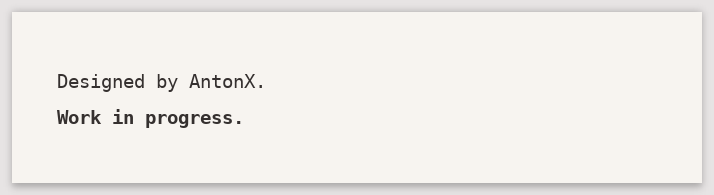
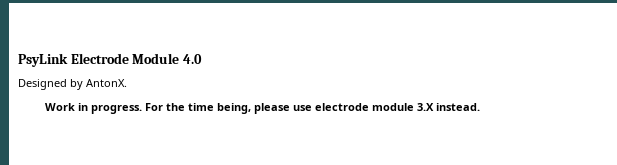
+ PsyLink Electrode Module 4.0
+ For the time being, please use electrode module 3.X instead.

